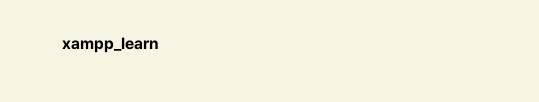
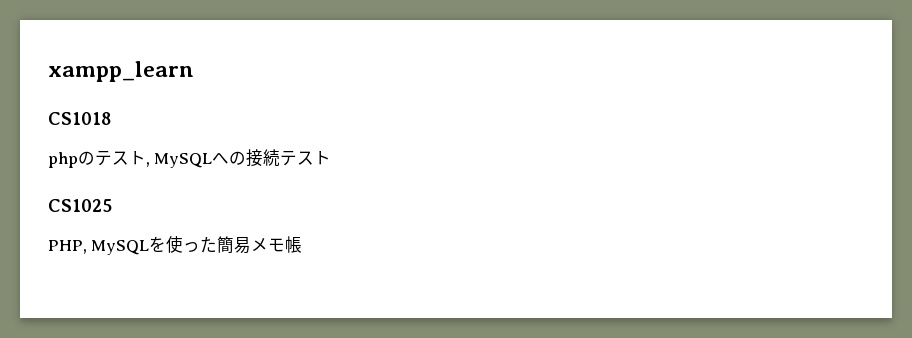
+ CS1018
+ phpのテスト, MySQLへの接続テスト
+ CS1025
+ PHP, MySQLを使った簡易メモ帳

